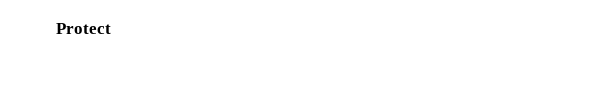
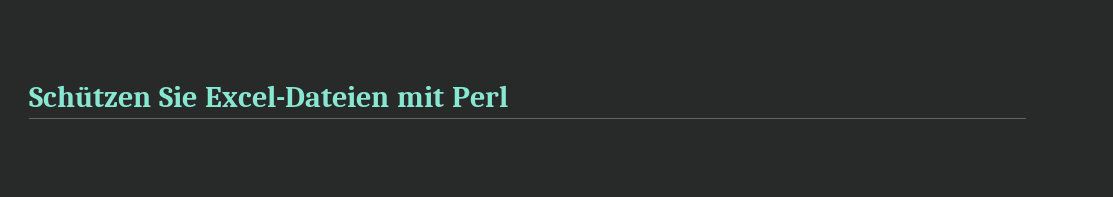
- Protect
+ Schützen Sie Excel-Dateien mit Perl

